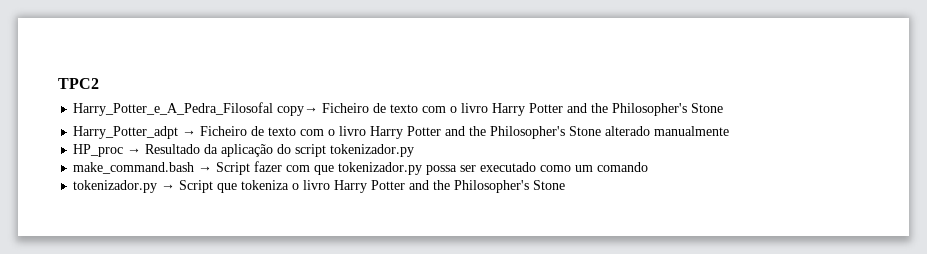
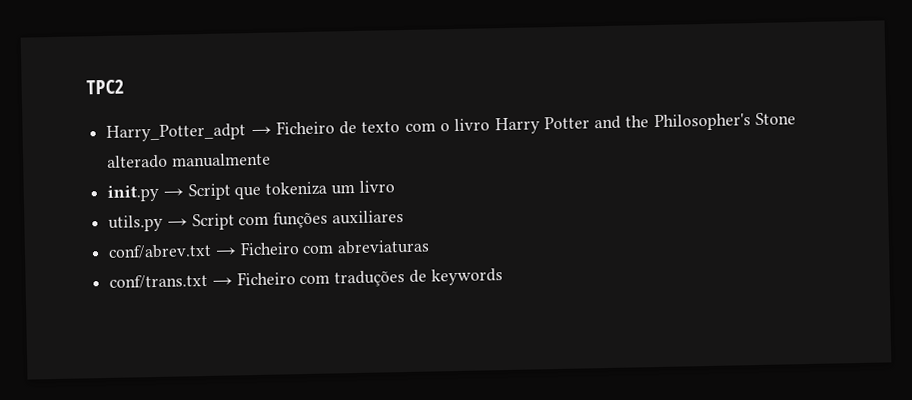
- Harry_Potter_e_A_Pedra_Filosofal copy→ Ficheiro de texto com o livro Harry Potter and the Philosopher's Stone
- HP_proc → Resultado da aplicação do script tokenizador.py
- make_command.bash → Script fazer com que tokenizador.py possa ser executado como um comando
- tokenizador.py → Script que tokeniza o livro Harry Potter and the Philosopher's Stone
+ init.py → Script que tokeniza um livro
+ utils.py → Script com funções auxiliares
+ conf/abrev.txt → Ficheiro com abreviaturas
+ conf/trans.txt → Ficheiro com traduções de keywords

